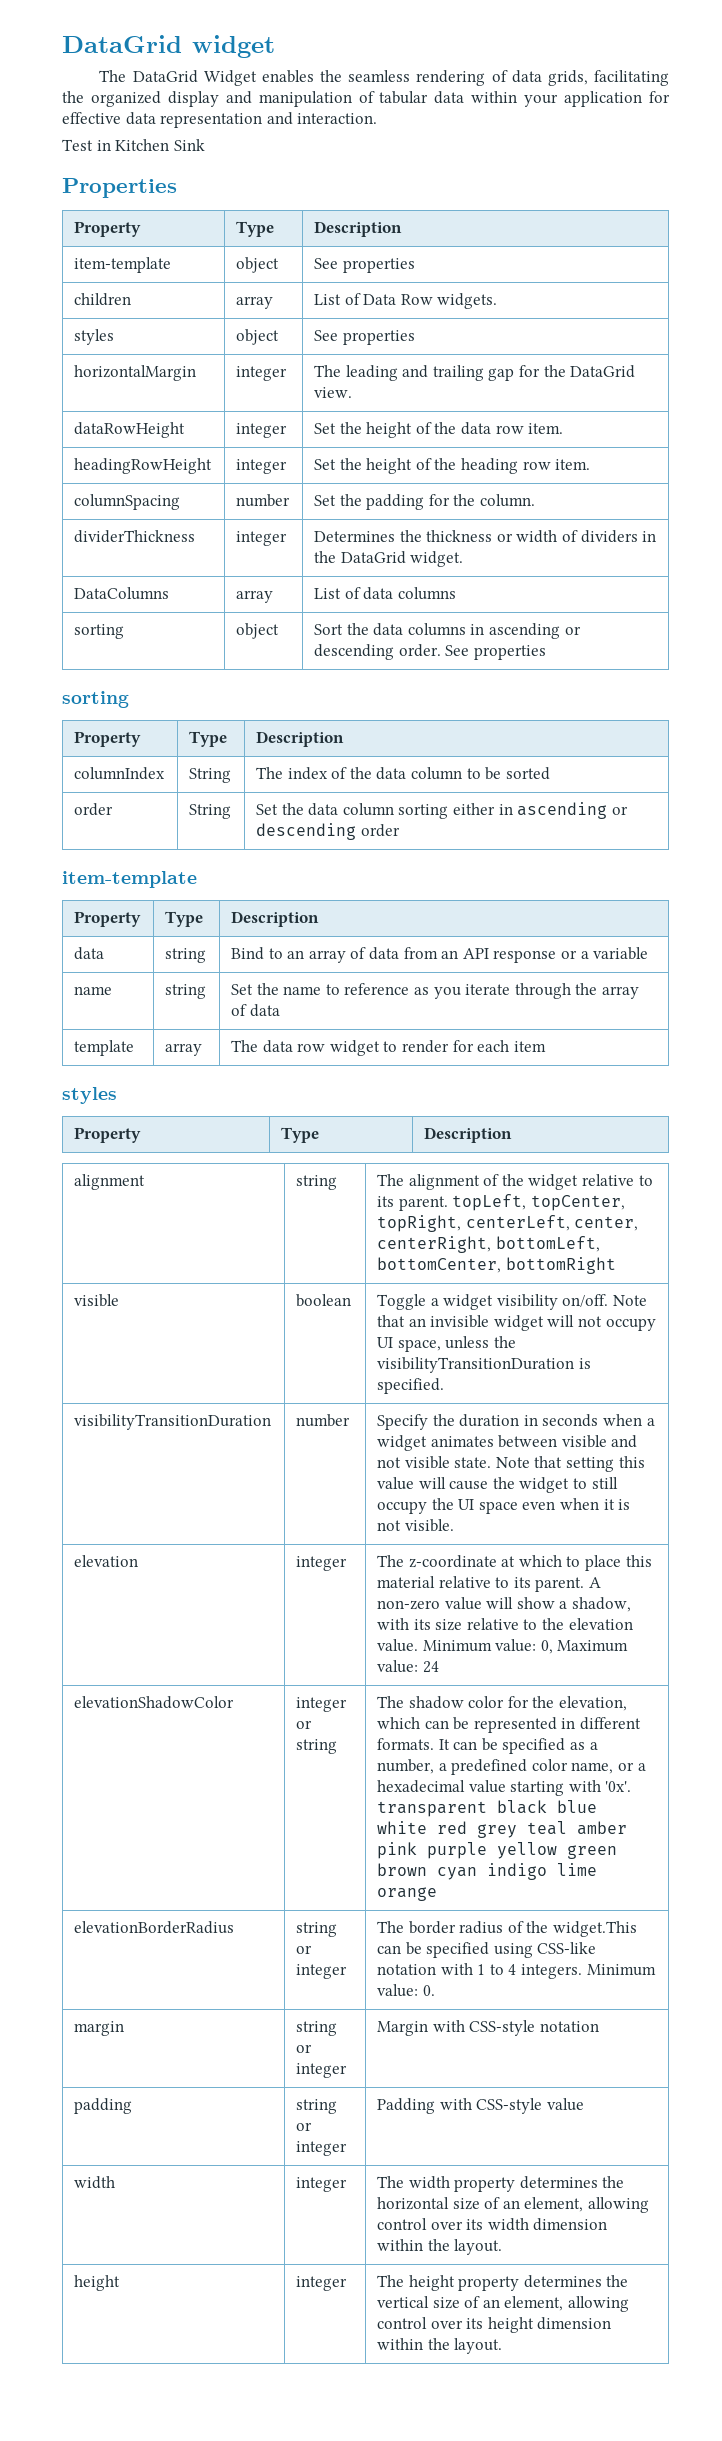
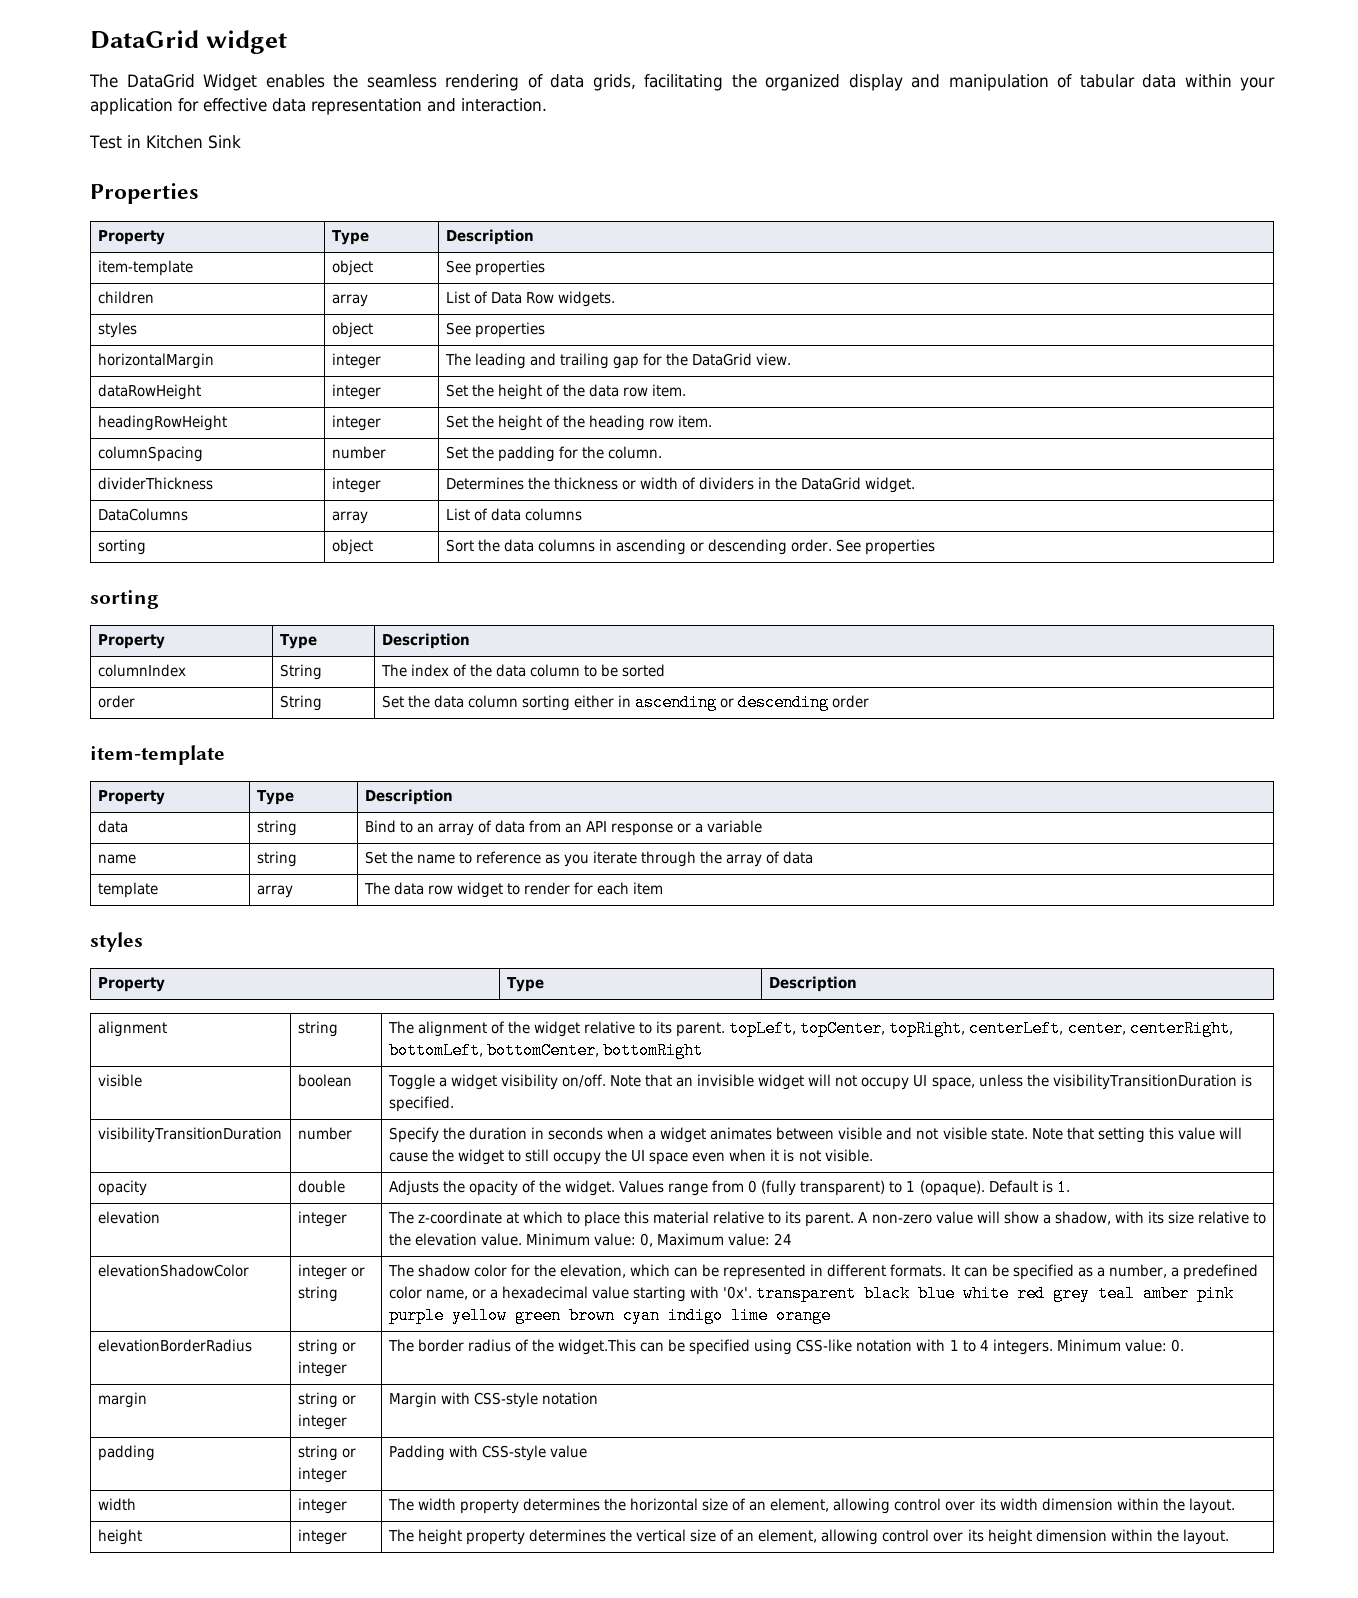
+ opacity | double | Adjusts the opacity of the widget. Values range from 0 (fully transparent) to 1 (opaque). Default is 1.

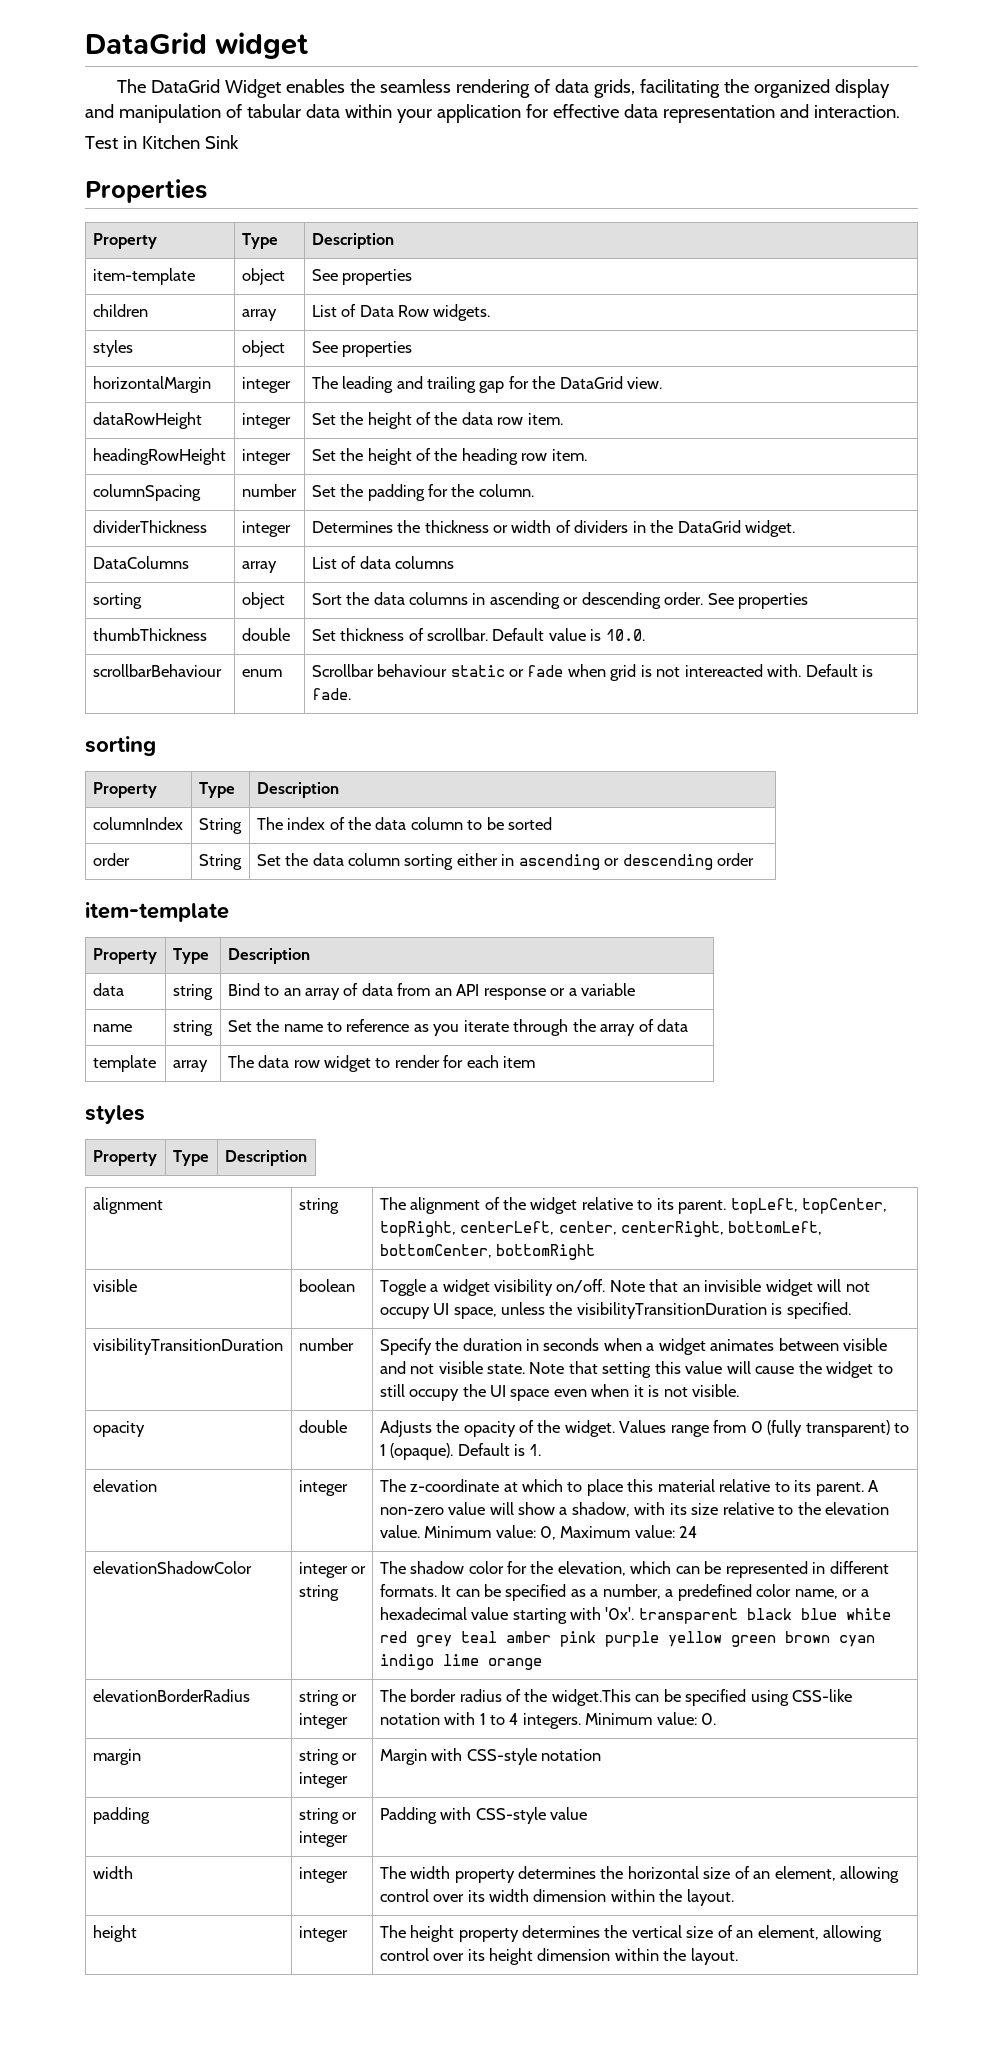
+ thumbThickness | double | Set thickness of scrollbar. Default value is 10.0.
+ scrollbarBehaviour | enum | Scrollbar behaviour static or fade when grid is not intereacted with. Default is fade.

